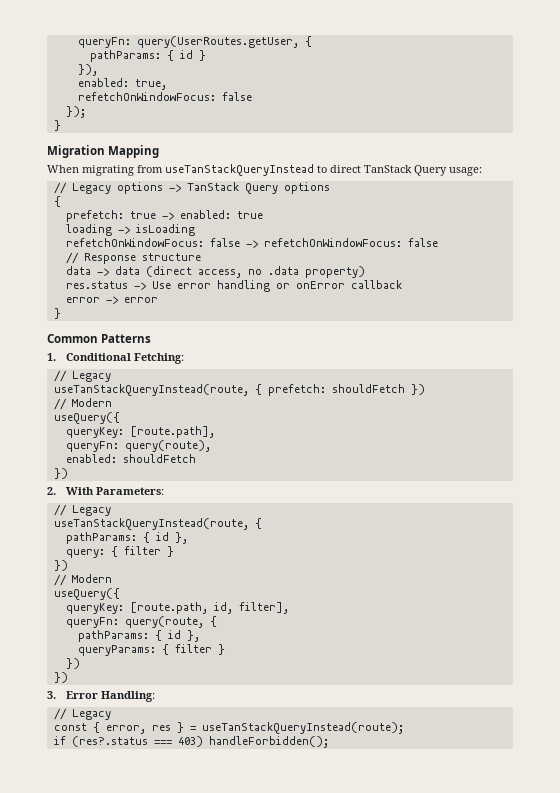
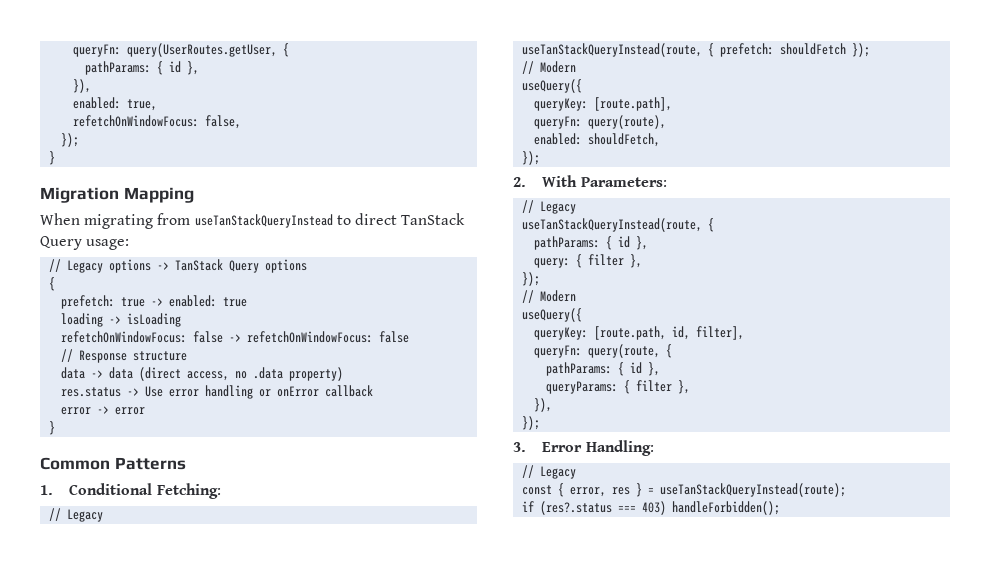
  queryFn: query(UserRoutes.getUser, {
- pathParams: { id }
+ pathParams: { id },
  enabled: true,
- refetchOnWindowFocus: false
+ refetchOnWindowFocus: false,
- useTanStackQueryInstead(route, { prefetch: shouldFetch })
+ useTanStackQueryInstead(route, { prefetch: shouldFetch });
- enabled: shouldFetch
- })
+ enabled: shouldFetch,
+ });
- query: { filter }
- })
+ query: { filter },
+ });
- queryParams: { filter }
- })
- })
+ queryParams: { filter },
+ }),
+ });

